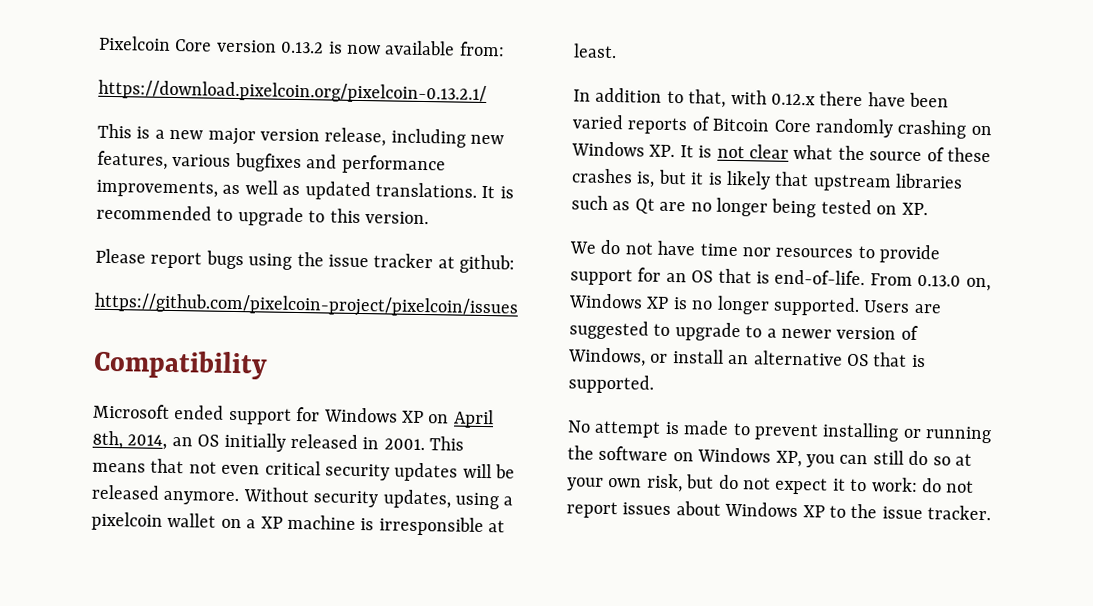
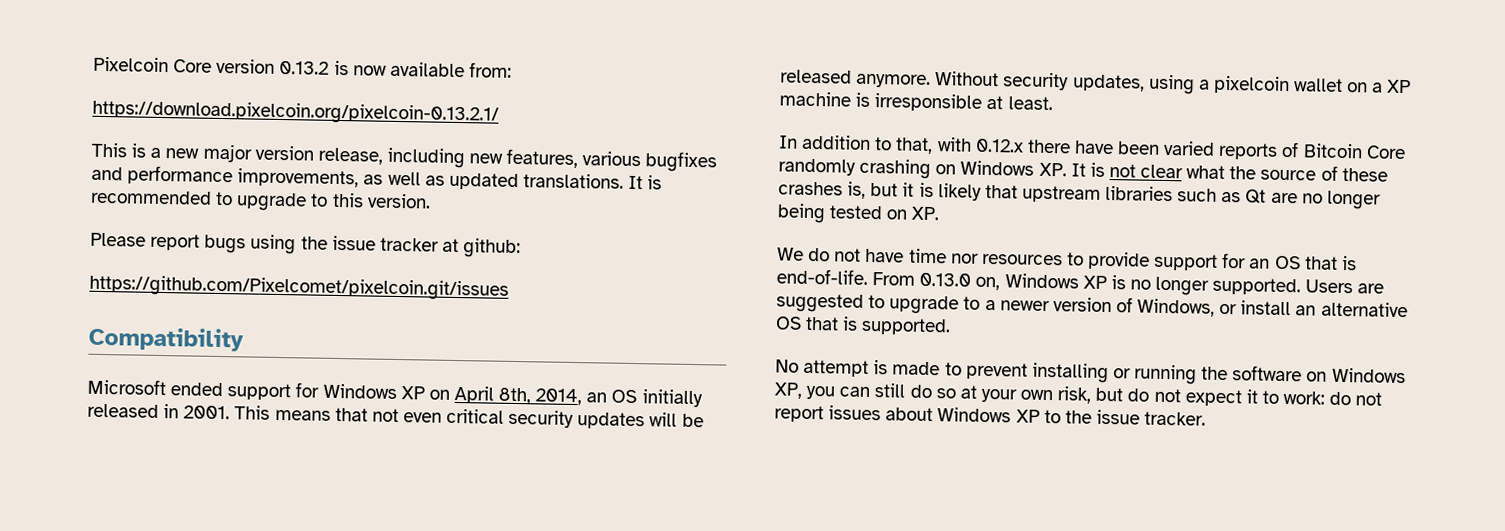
- https://github.com/pixelcoin-project/pixelcoin/issues
+ https://github.com/Pixelcomet/pixelcoin.git/issues

